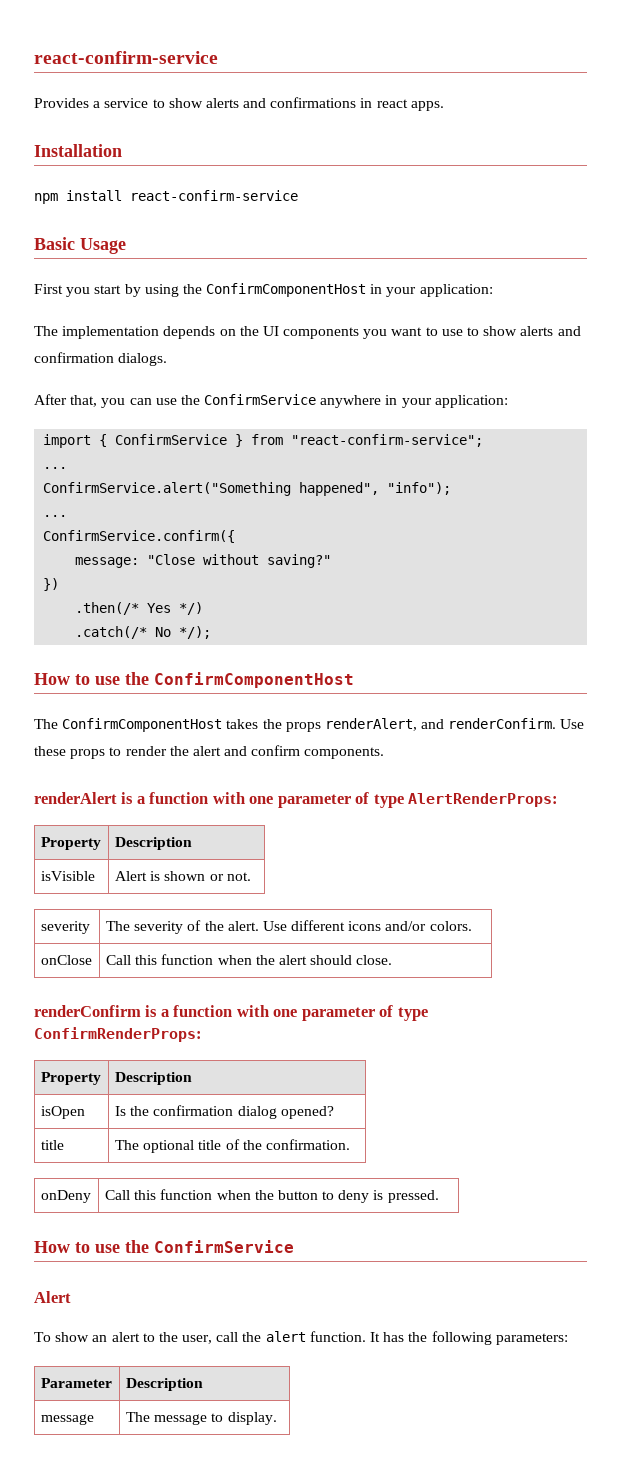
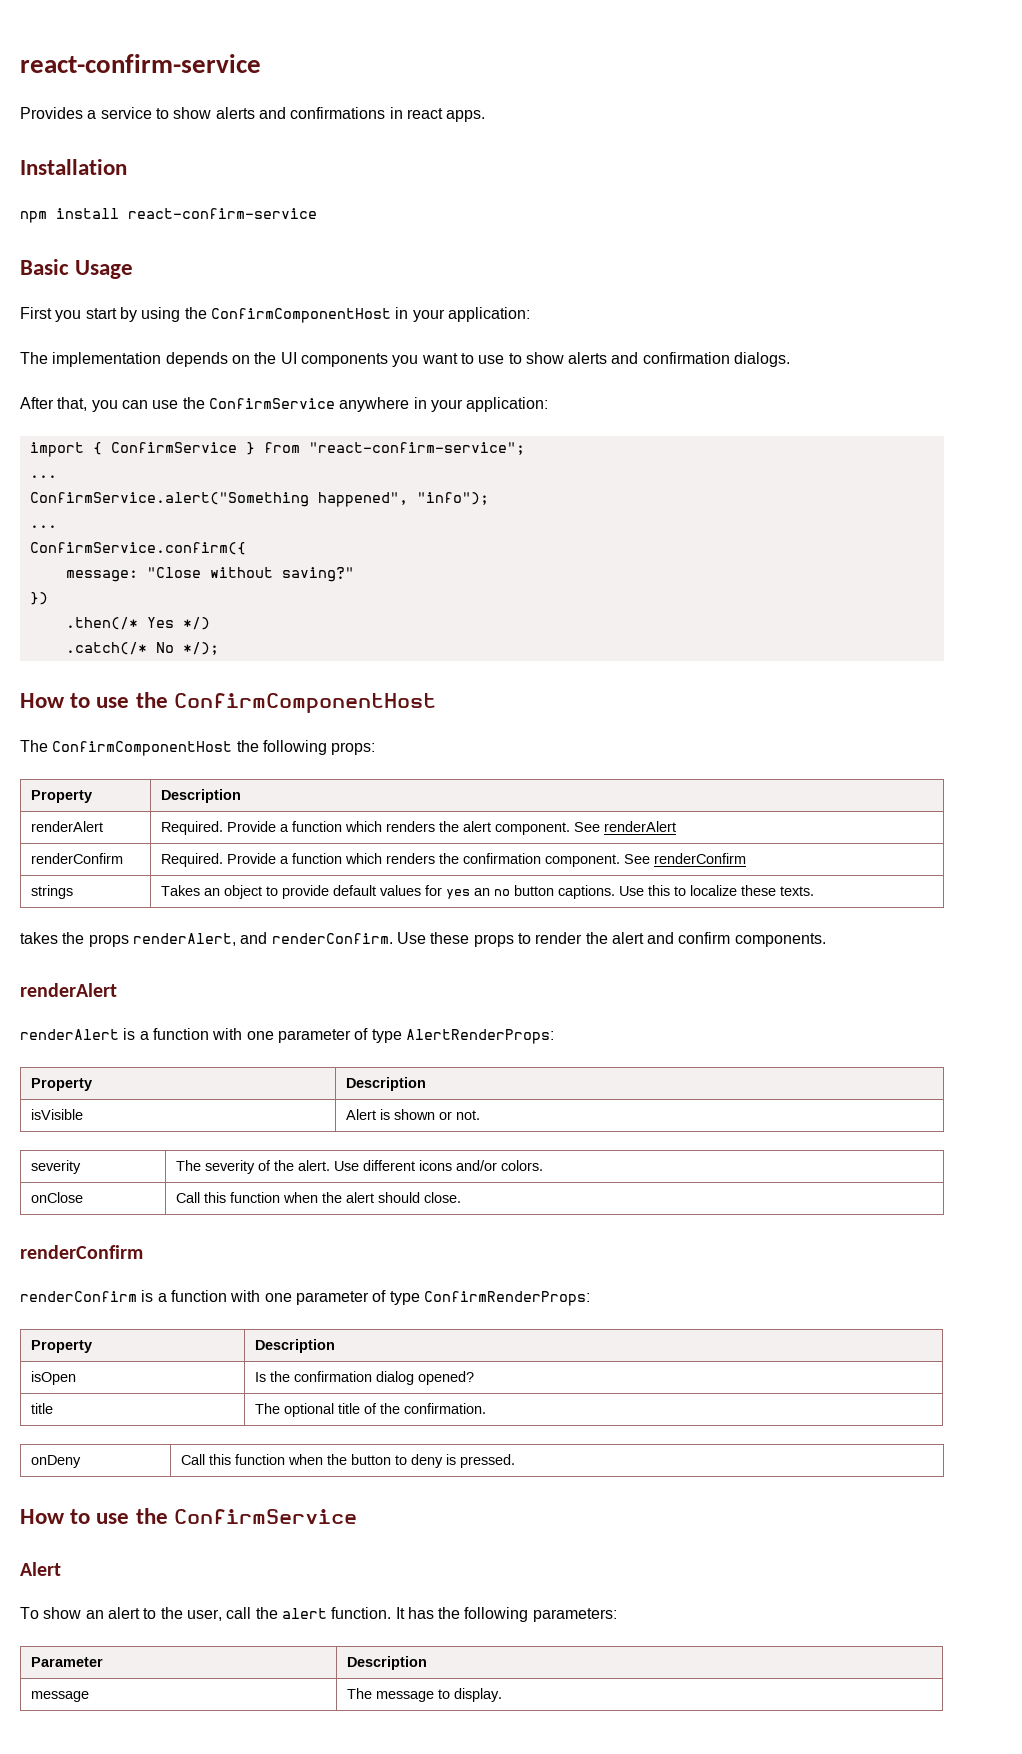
- The ConfirmComponentHost takes the props renderAlert, and renderConfirm.
+ The ConfirmComponentHost the following props:
+ Property | Description
+ renderAlert | Required. Provide a function which renders the alert component. See renderAlert
+ renderConfirm | Required. Provide a function which renders the confirmation component. See renderConfirm
+ strings | Takes an object to provide default values for yes an no button captions. Use this to localize these texts.
+ takes the props renderAlert, and renderConfirm.
  Use these props to render the alert and confirm components.
+ renderAlert
  onClose | Call this function when the alert should close.
+ renderConfirm

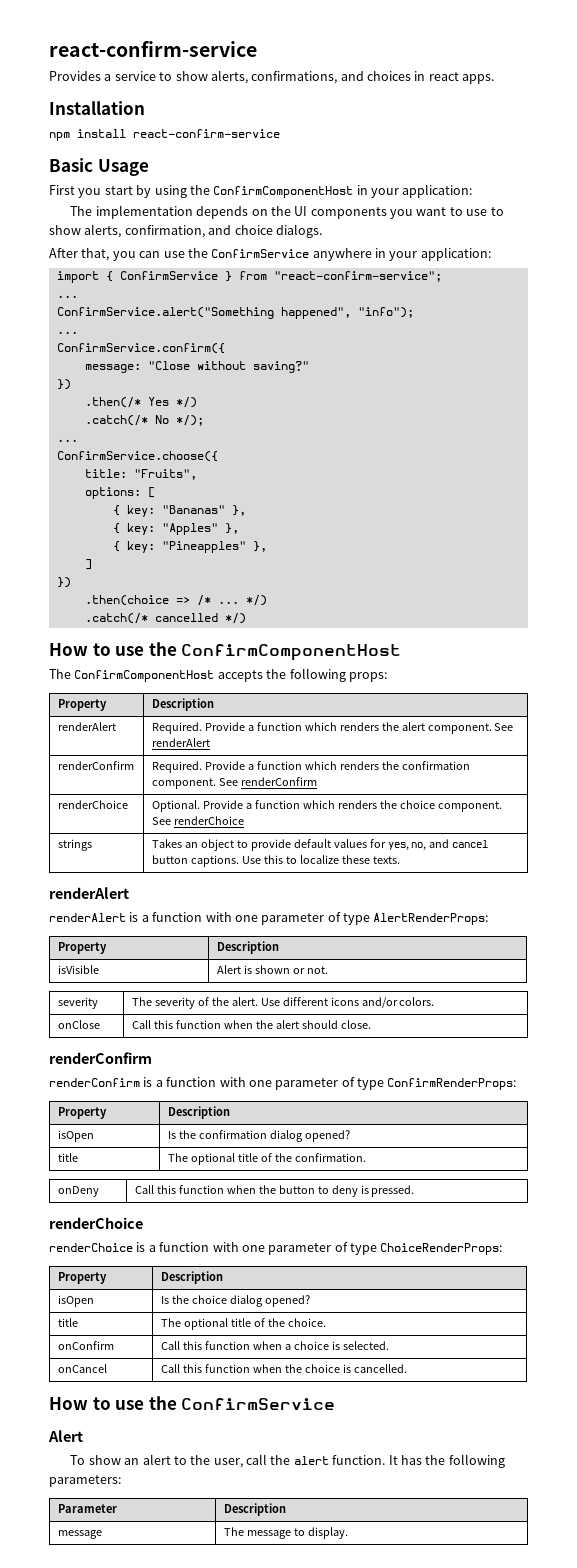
- Provides a service to show alerts and confirmations in react apps.
+ Provides a service to show alerts, confirmations, and choices in react apps.
- The implementation depends on the UI components you want to use to show alerts and confirmation dialogs.
+ The implementation depends on the UI components you want to use to show alerts, confirmation, and choice dialogs.
  .catch(/* No */);
+ ...
+ ConfirmService.choose({
+ title: "Fruits",
+ options: [
+ { key: "Bananas" },
+ { key: "Apples" },
+ { key: "Pineapples" },
+ ]
+ })
+ .then(choice => /* ... */)
+ .catch(/* cancelled */)
- The ConfirmComponentHost the following props:
+ The ConfirmComponentHost accepts the following props:
+ renderChoice | Optional. Provide a function which renders the choice component. See renderChoice
- strings | Takes an object to provide default values for yes an no button captions. Use this to localize these texts.
+ strings | Takes an object to provide default values for yes, no, and cancel button captions. Use this to localize these texts.
- takes the props renderAlert, and renderConfirm. Use these props to render the alert and confirm components.
  onDeny | Call this function when the button to deny is pressed.
+ renderChoice
+ renderChoice is a function with one parameter of type ChoiceRenderProps:
+ Property | Description
+ isOpen | Is the choice dialog opened?
+ title | The optional title of the choice.
+ onConfirm | Call this function when a choice is selected.
+ onCancel | Call this function when the choice is cancelled.

